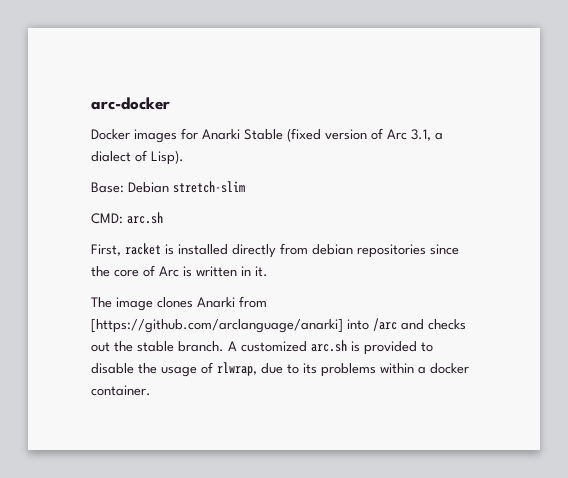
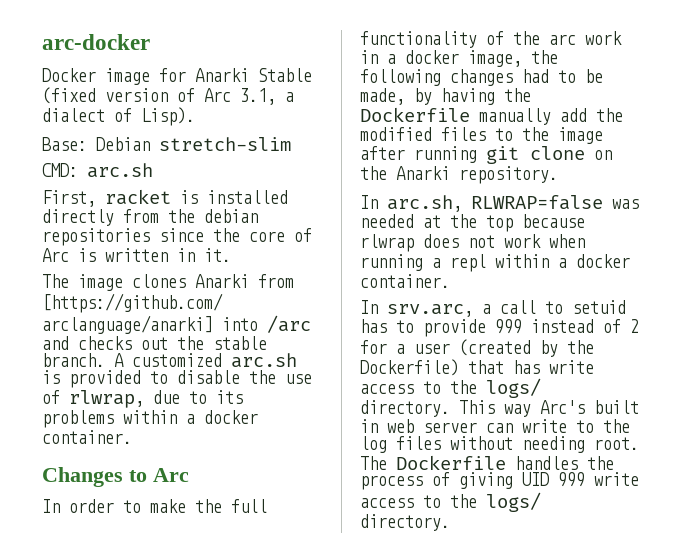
- Docker images for Anarki Stable (fixed version of Arc 3.1, a dialect of Lisp).
+ Docker image for Anarki Stable (fixed version of Arc 3.1, a dialect of Lisp).
- First, racket is installed directly from debian repositories since the core of Arc is written in it.
+ First, racket is installed directly from the debian repositories since the core of Arc is written in it.
- A customized arc.sh is provided to disable the usage of rlwrap, due to its problems within a docker container.
+ A customized arc.sh is provided to disable the use of rlwrap, due to its problems within a docker container.
+ Changes to Arc
+ In order to make the full functionality of the arc work in a docker image, the following changes had to be made, by having the Dockerfile manually add the modified files to the image after running git clone on the Anarki repository.
+ In arc.sh, RLWRAP=false was needed at the top because rlwrap does not work when running a repl within a docker container.
+ In srv.arc, a call to setuid has to provide 999 instead of 2 for a user (created by the Dockerfile) that has write access to the logs/ directory. This way Arc's built in web server can write to the log files without needing root. The Dockerfile handles the process of giving UID 999 write access to the logs/ directory.

